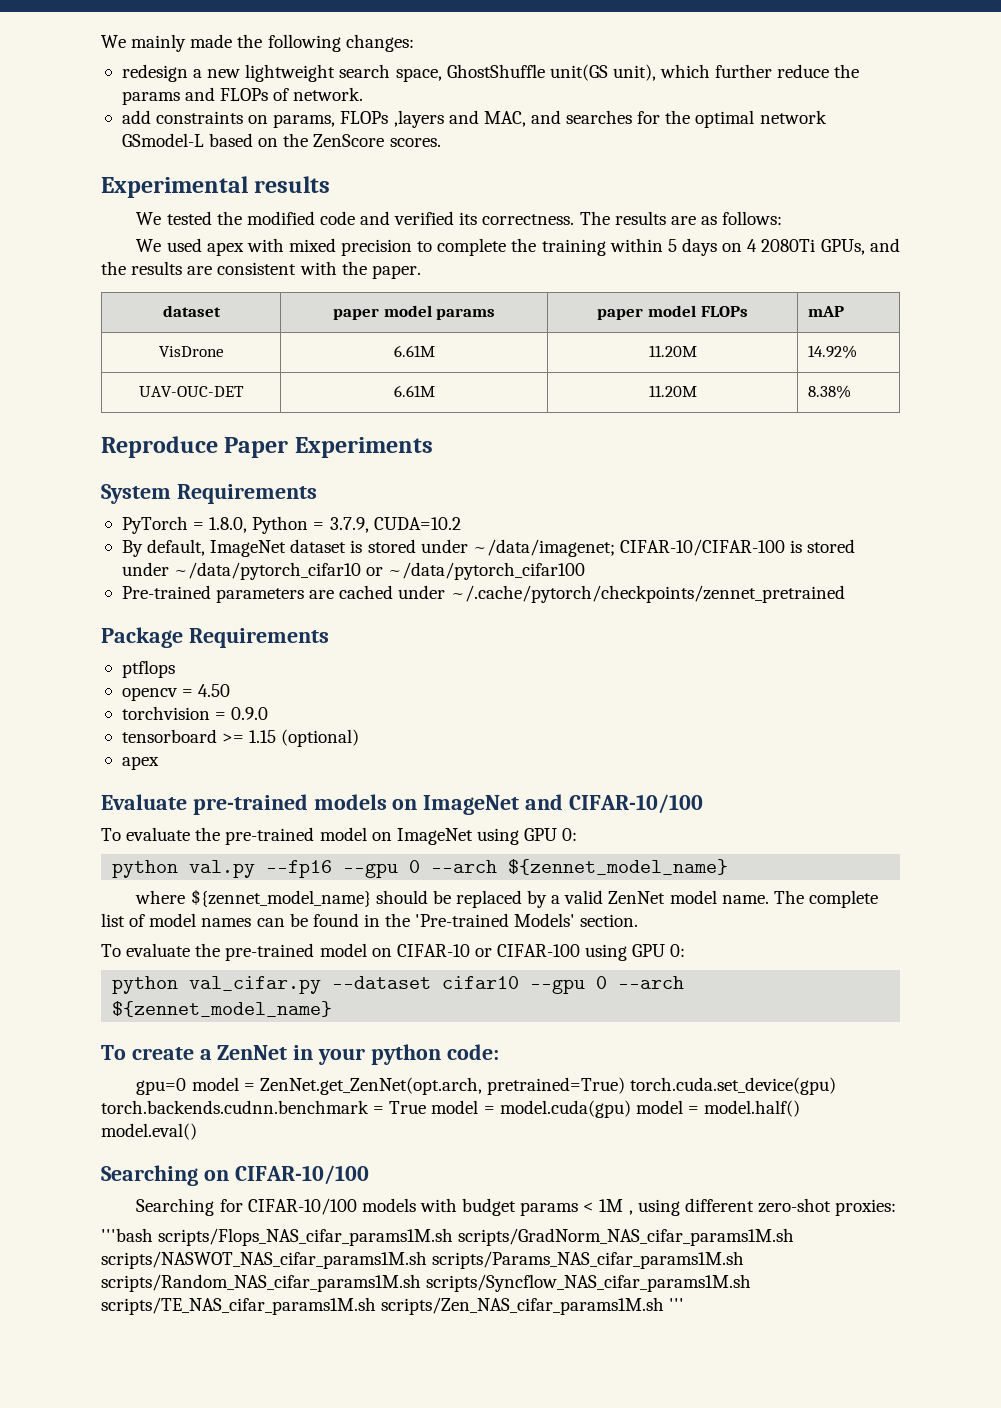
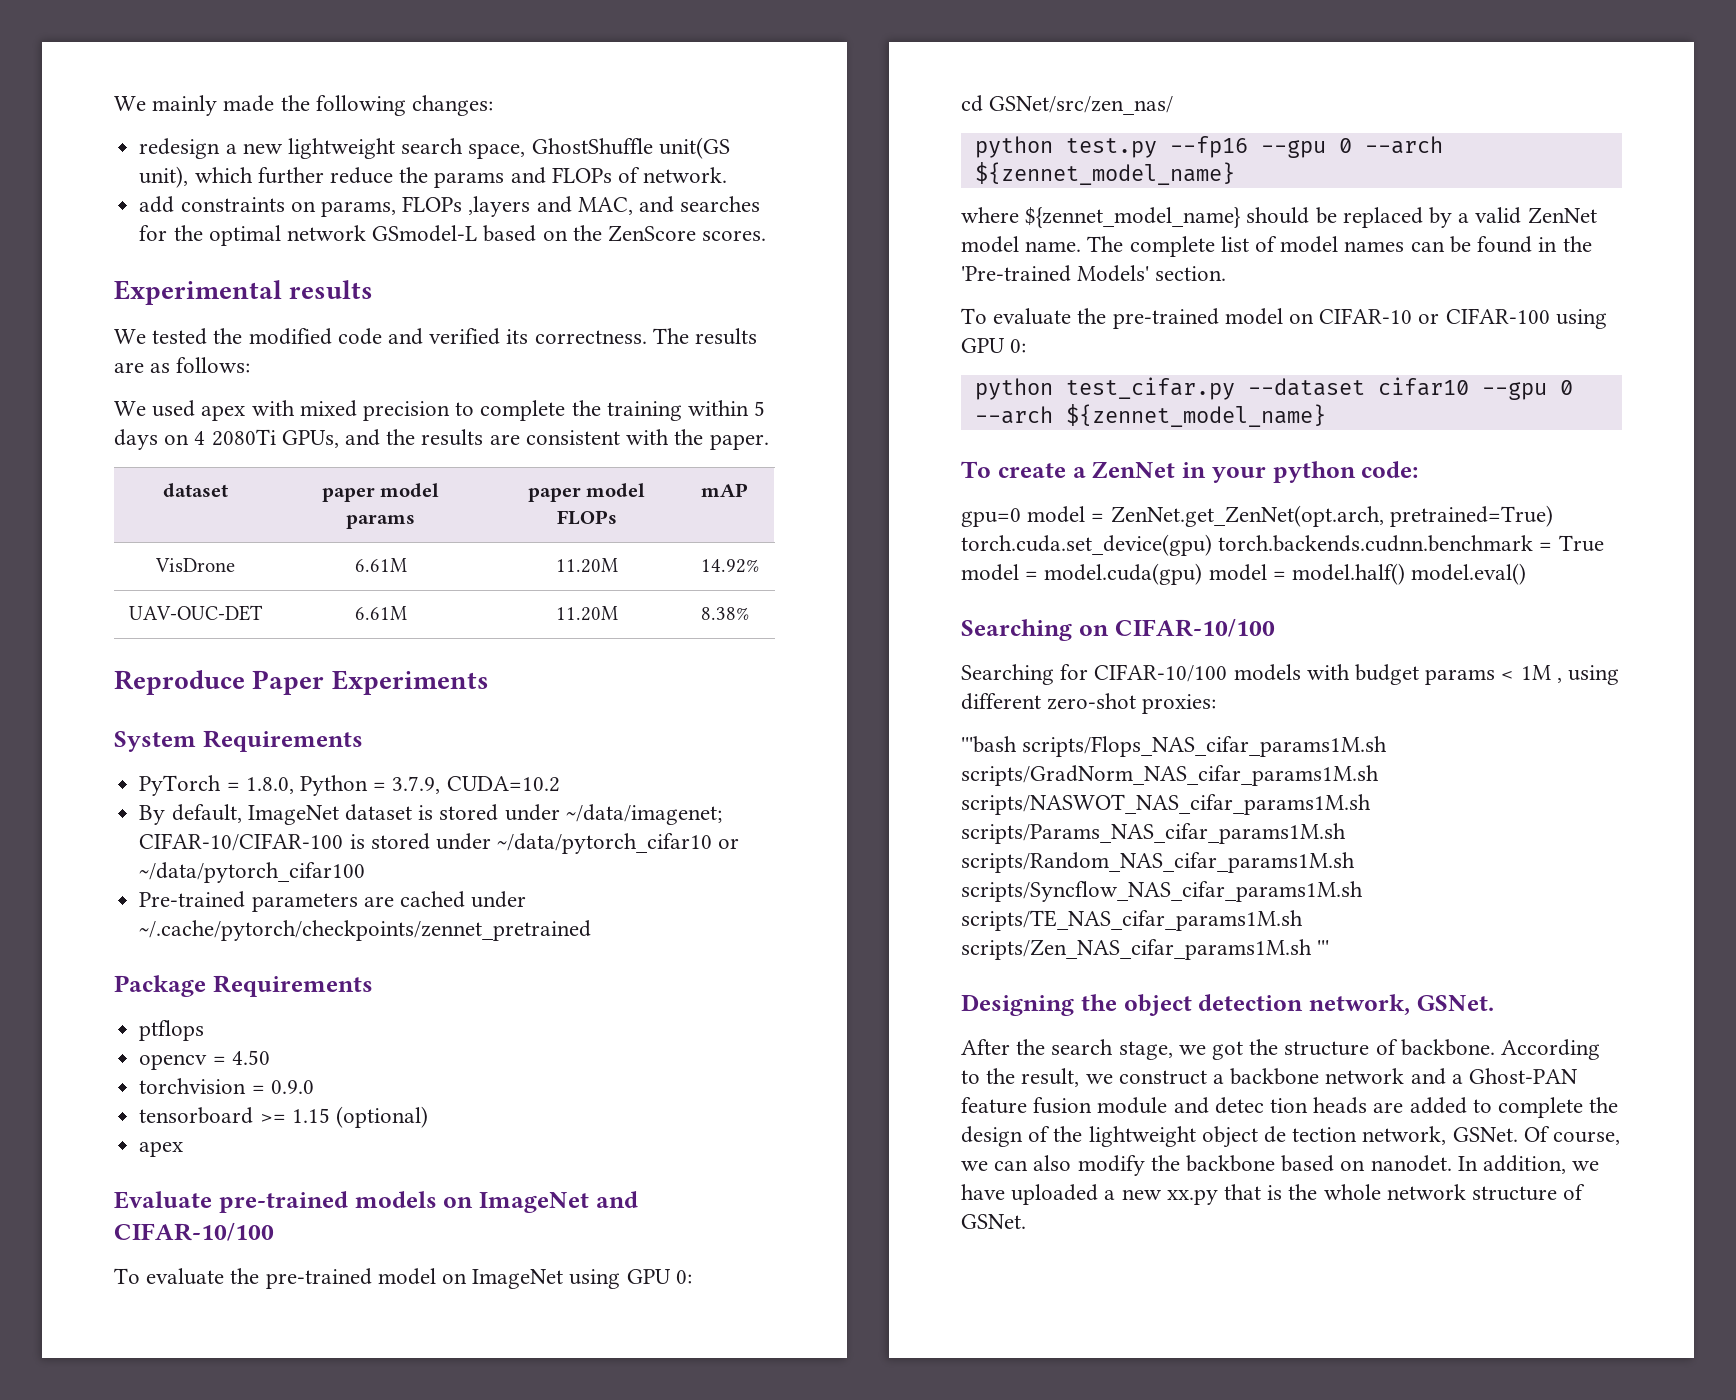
- python val.py --fp16 --gpu 0 --arch ${zennet_model_name}
+ cd GSNet/src/zen_nas/
+ python test.py --fp16 --gpu 0 --arch ${zennet_model_name}
- python val_cifar.py --dataset cifar10 --gpu 0 --arch ${zennet_model_name}
+ python test_cifar.py --dataset cifar10 --gpu 0 --arch ${zennet_model_name}
+ Designing the object detection network, GSNet.
+ After the search stage, we got the structure of backbone. According to the result, we construct a backbone network and a Ghost-PAN feature fusion module and detec tion heads are added to complete the design of the lightweight object de tection network, GSNet. Of course, we can also modify the backbone based on nanodet. In addition, we have uploaded a new xx.py that is the whole network structure of GSNet.

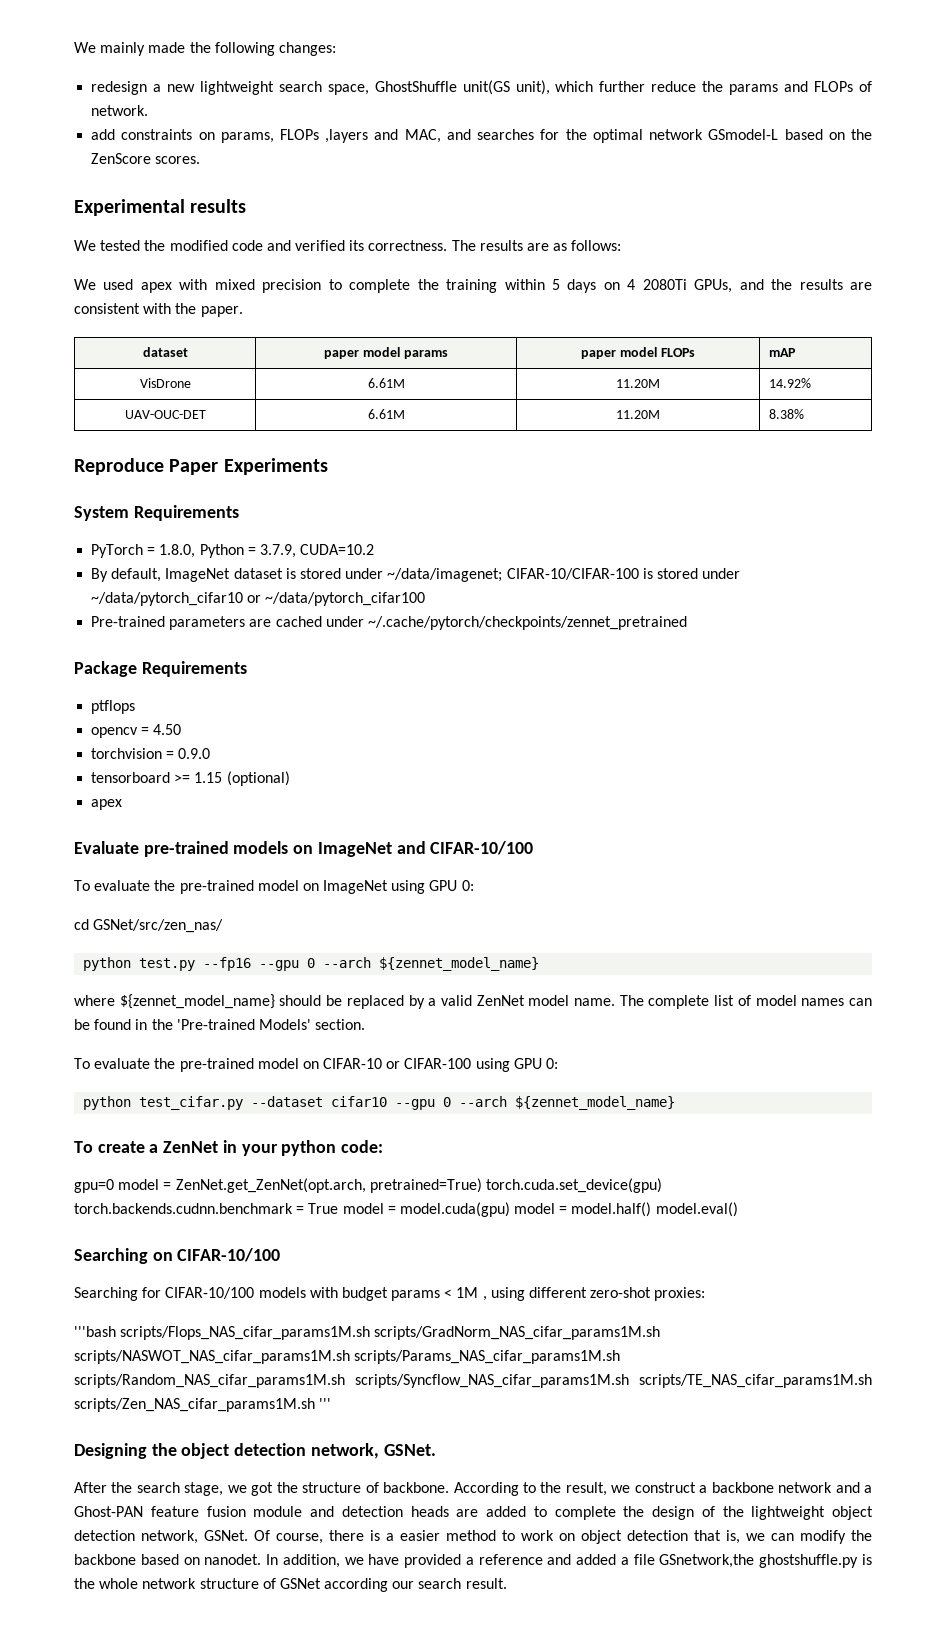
- According to the result, we construct a backbone network and a Ghost-PAN feature fusion module and detec tion heads are added to complete the design of the lightweight object de tection network, GSNet.
+ According to the result, we construct a backbone network and a Ghost-PAN feature fusion module and detection heads are added to complete the design of the lightweight object detection network, GSNet.
- Of course, we can also modify the backbone based on nanodet.
+ Of course, there is a easier method to work on object detection that is, we can modify the backbone based on nanodet.
- In addition, we have uploaded a new xx.py that is the whole network structure of GSNet.
+ In addition, we have provided a reference and added a file GSnetwork,the ghostshuffle.py is the whole network structure of GSNet according our search result.

